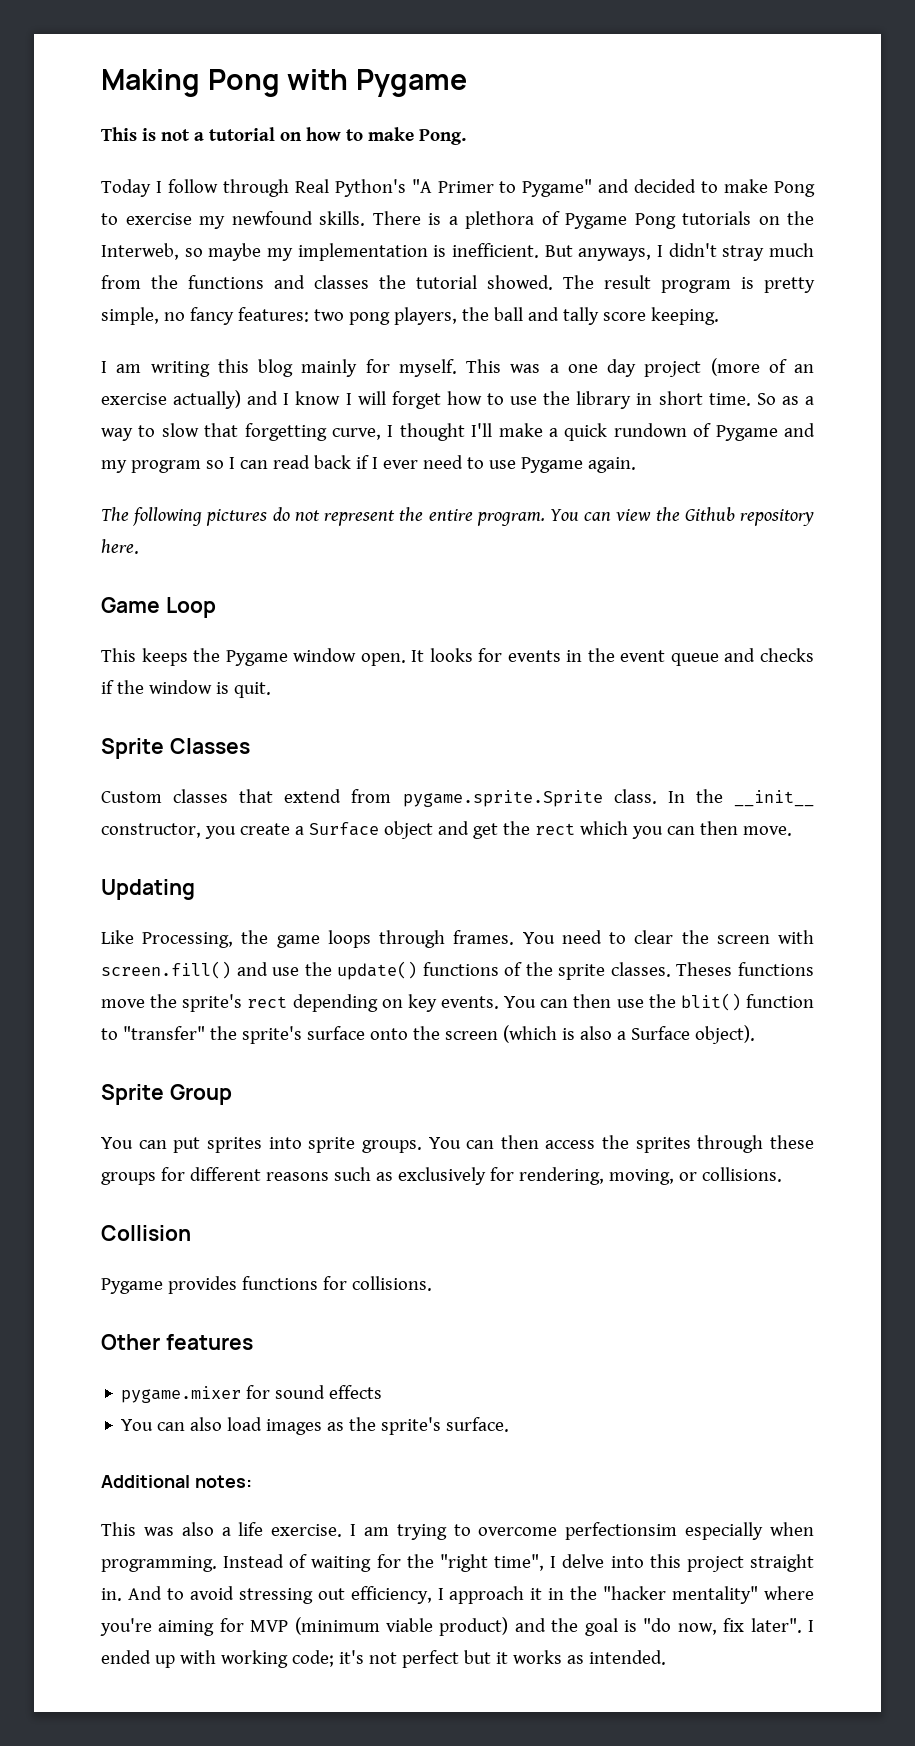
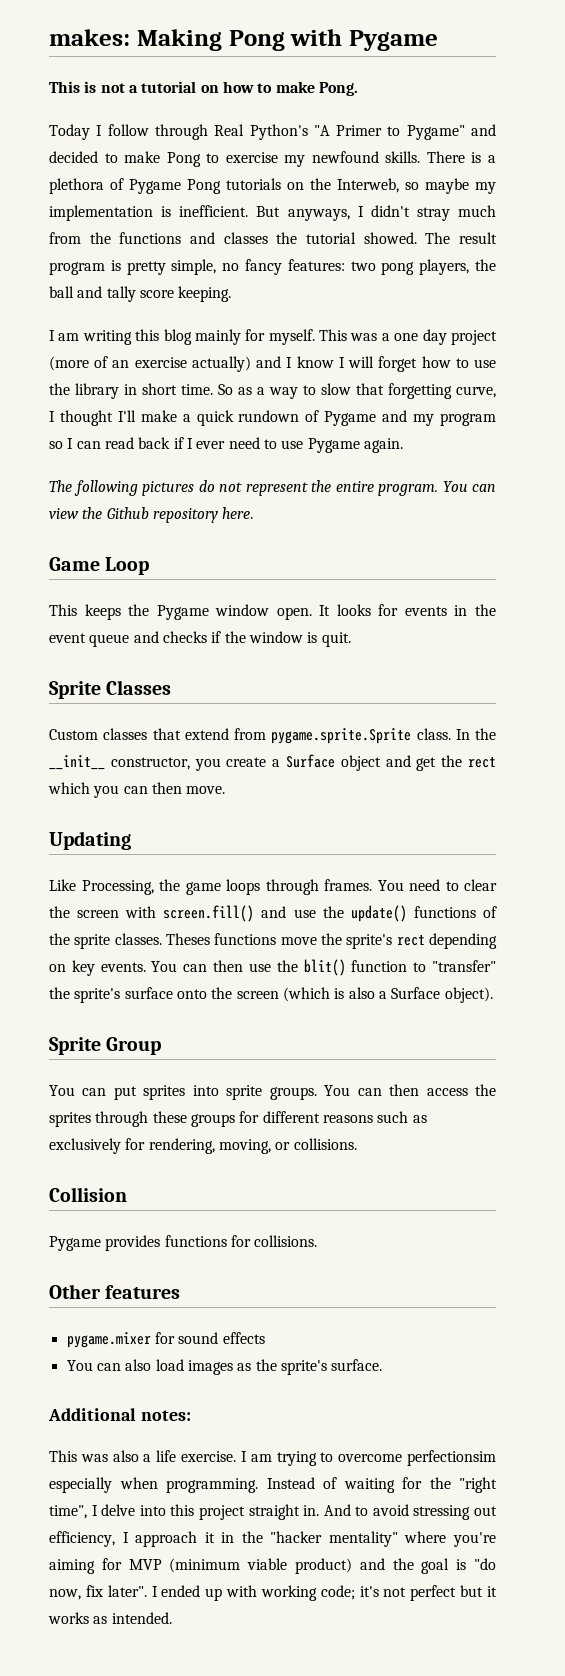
- Making Pong with Pygame
+ makes: Making Pong with Pygame

